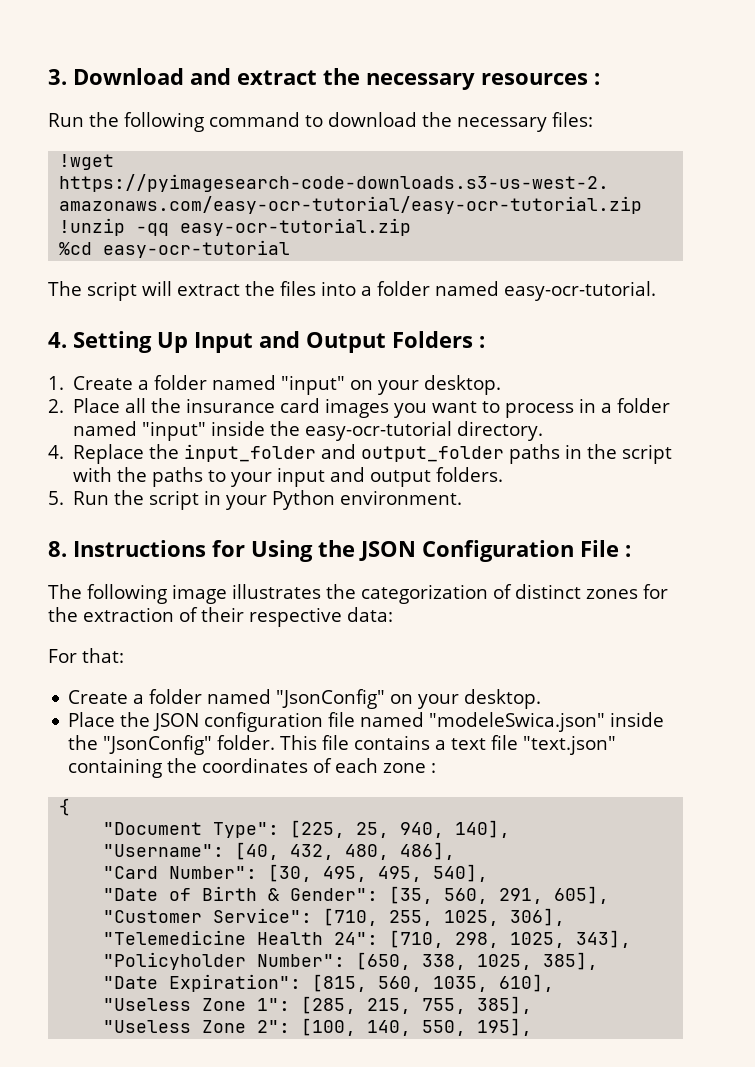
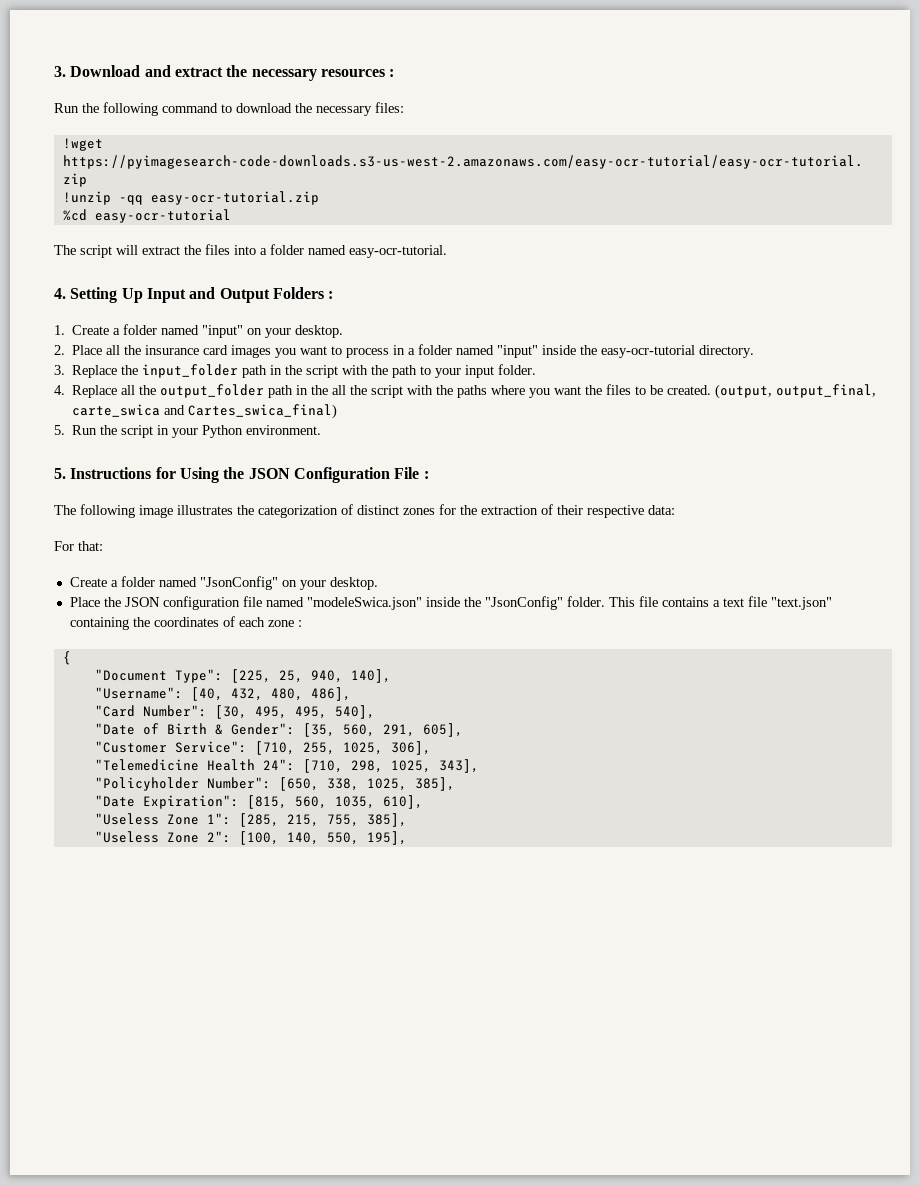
- 4. Replace the input_folder and output_folder paths in the script with the paths to your input and output folders.
+ 3. Replace the input_folder path in the script with the path to your input folder.
+ 4. Replace all the output_folder path in the all the script with the paths where you want the files to be created. (output, output_final, carte_swica and Cartes_swica_final)
- 8. Instructions for Using the JSON Configuration File :
+ 5. Instructions for Using the JSON Configuration File :

